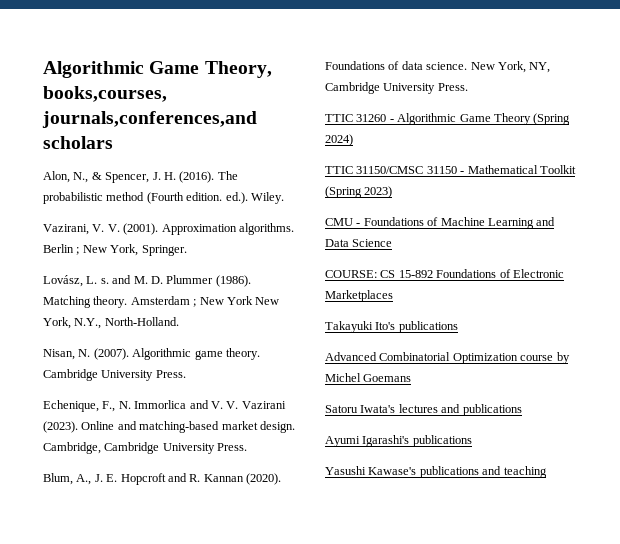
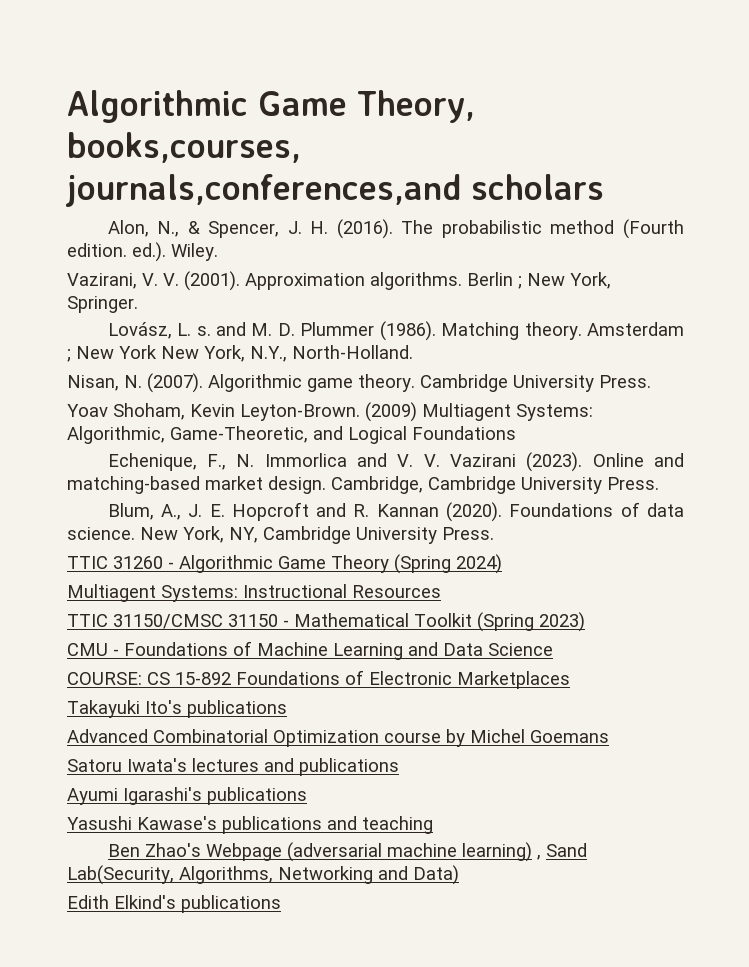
+ Yoav Shoham, Kevin Leyton-Brown. (2009) Multiagent Systems: Algorithmic, Game-Theoretic, and Logical Foundations
+ Multiagent Systems: Instructional Resources
+ Ben Zhao's Webpage (adversarial machine learning) , Sand Lab(Security, Algorithms, Networking and Data)
+ Edith Elkind's publications

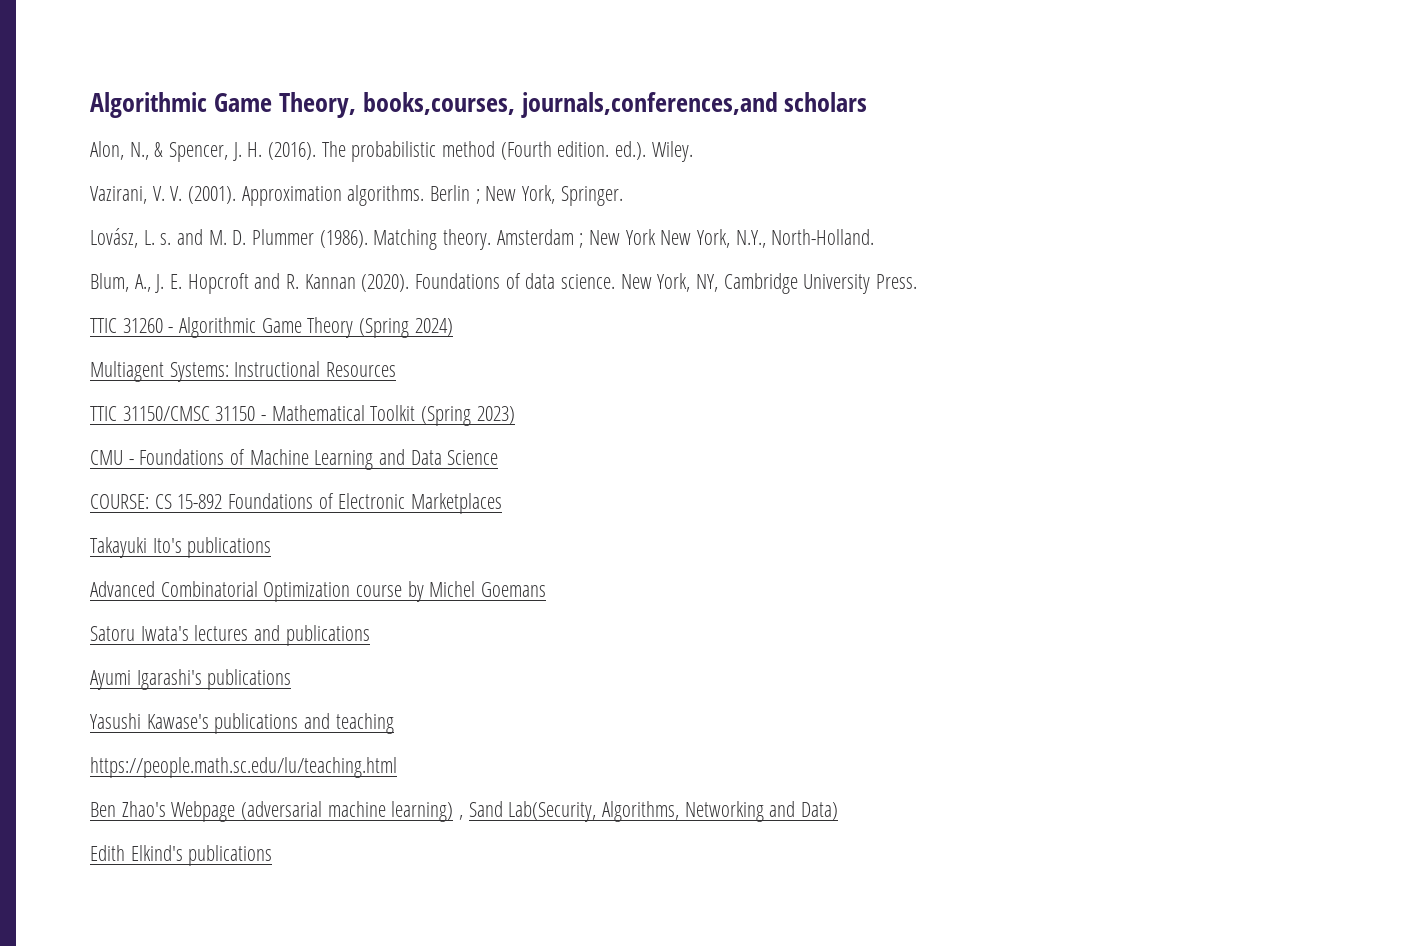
- Nisan, N. (2007). Algorithmic game theory. Cambridge University Press.
- Yoav Shoham, Kevin Leyton-Brown. (2009) Multiagent Systems: Algorithmic, Game-Theoretic, and Logical Foundations
- Echenique, F., N. Immorlica and V. V. Vazirani (2023). Online and matching-based market design. Cambridge, Cambridge University Press.
+ https://people.math.sc.edu/lu/teaching.html

